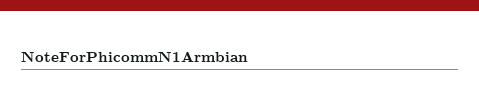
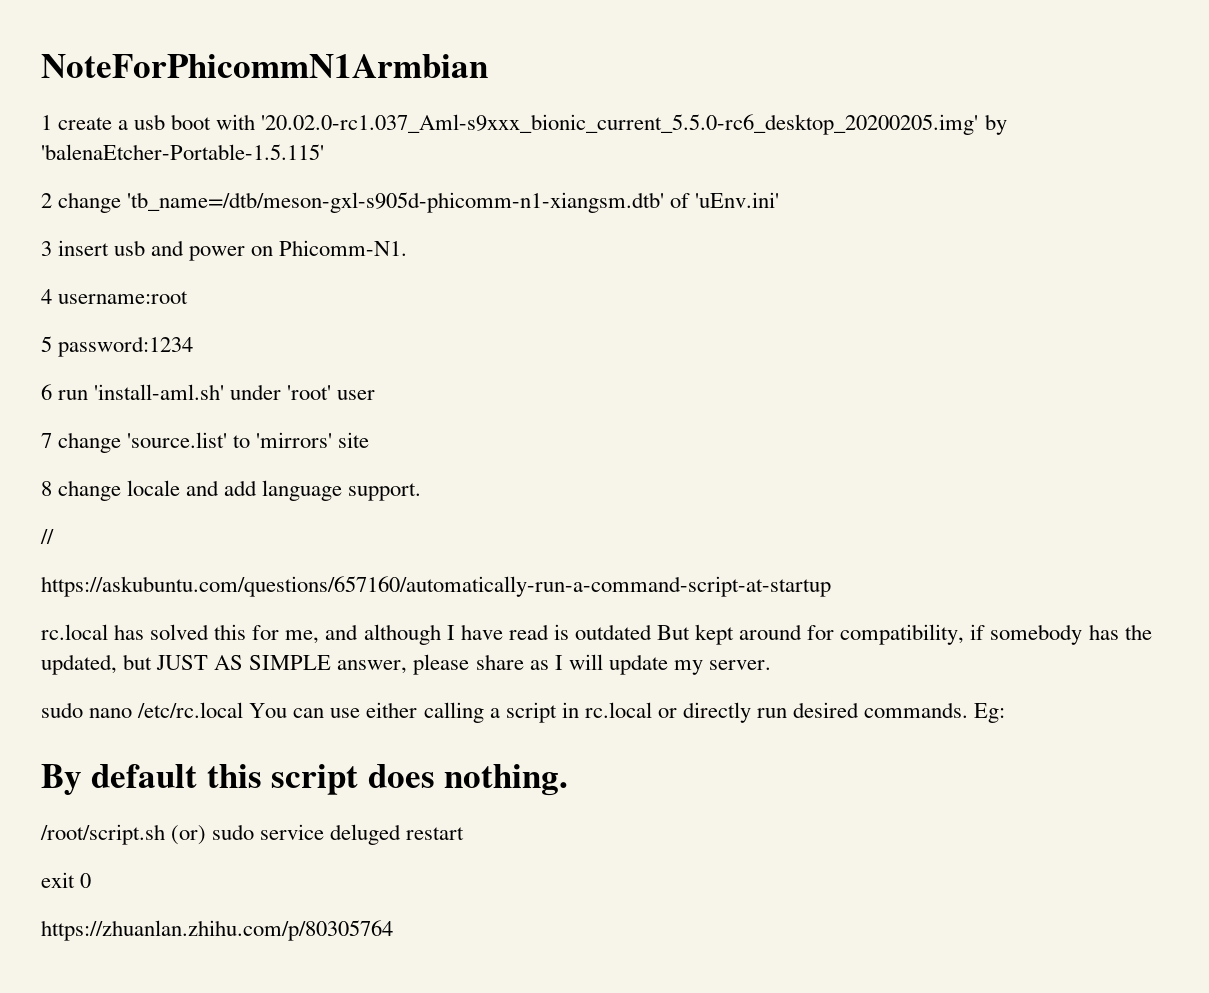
+ 1 create a usb boot with '20.02.0-rc1.037_Aml-s9xxx_bionic_current_5.5.0-rc6_desktop_20200205.img' by 'balenaEtcher-Portable-1.5.115'
+ 2 change 'tb_name=/dtb/meson-gxl-s905d-phicomm-n1-xiangsm.dtb' of 'uEnv.ini'
+ 3 insert usb and power on Phicomm-N1.
+ 4 username:root
+ 5 password:1234
+ 6 run 'install-aml.sh' under 'root' user
+ 7 change 'source.list' to 'mirrors' site
+ 8 change locale and add language support.
+ //
+ https://askubuntu.com/questions/657160/automatically-run-a-command-script-at-startup
+ rc.local has solved this for me, and although I have read is outdated But kept around for compatibility, if somebody has the updated, but JUST AS SIMPLE answer, please share as I will update my server.
+ sudo nano /etc/rc.local You can use either calling a script in rc.local or directly run desired commands. Eg:
+ By default this script does nothing.
+ /root/script.sh (or) sudo service deluged restart
+ exit 0
+ https://zhuanlan.zhihu.com/p/80305764

